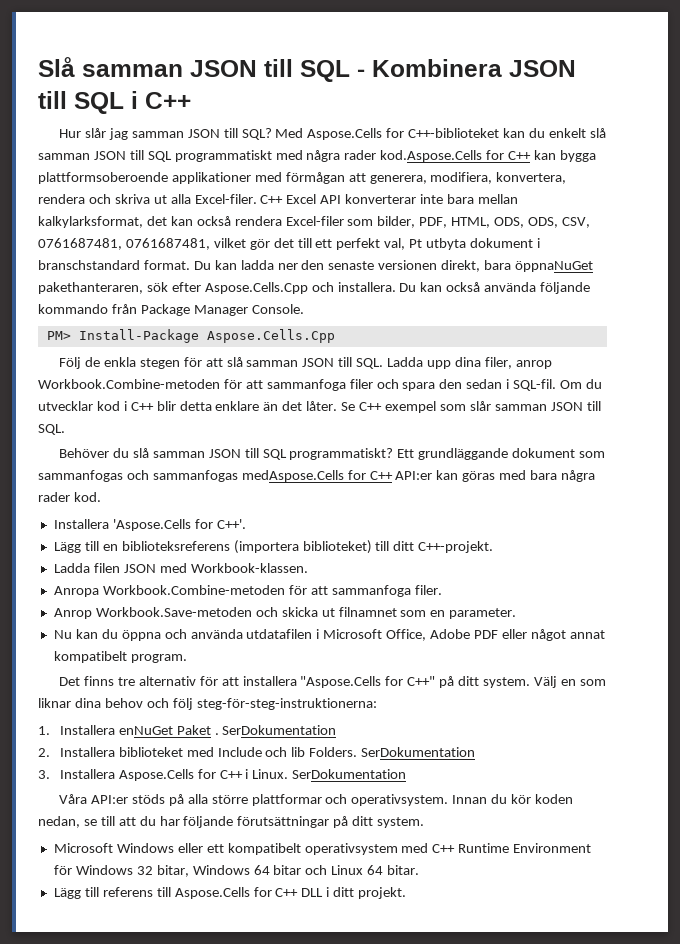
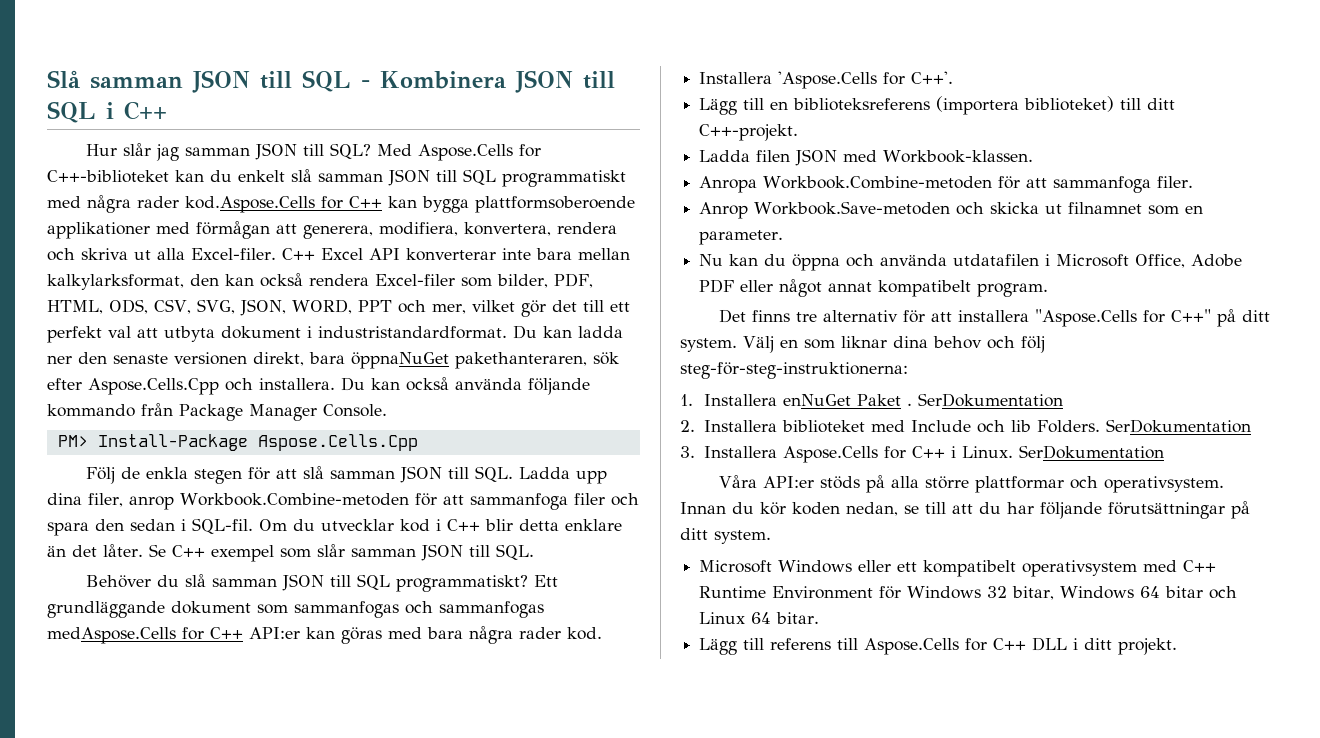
- C++ Excel API konverterar inte bara mellan kalkylarksformat, det kan också rendera Excel-filer som bilder, PDF, HTML, ODS, ODS, CSV, 0761687481, 0761687481, vilket gör det till ett perfekt val, Pt utbyta dokument i branschstandard format.
+ C++ Excel API konverterar inte bara mellan kalkylarksformat, den kan också rendera Excel-filer som bilder, PDF, HTML, ODS, CSV, SVG, JSON, WORD, PPT och mer, vilket gör det till ett perfekt val att utbyta dokument i industristandardformat.

